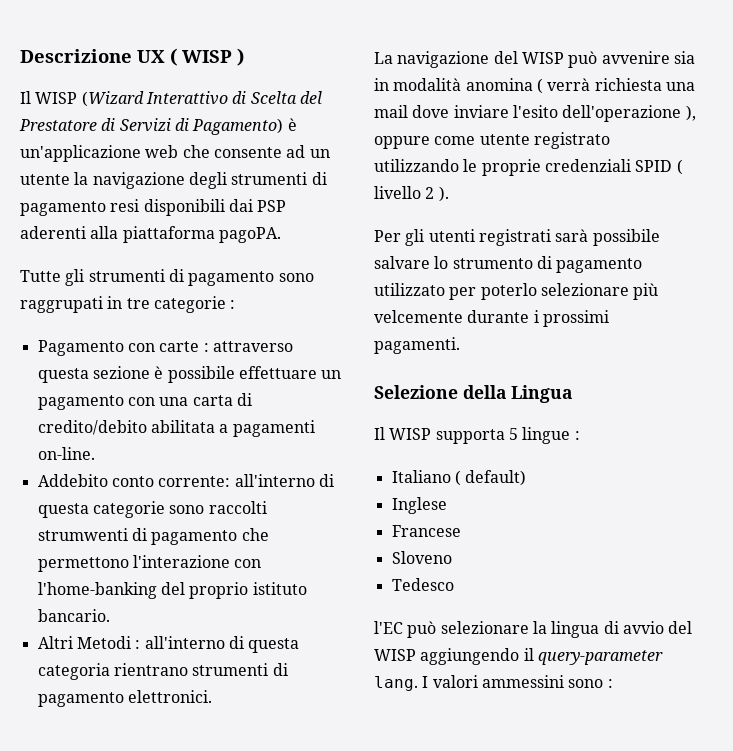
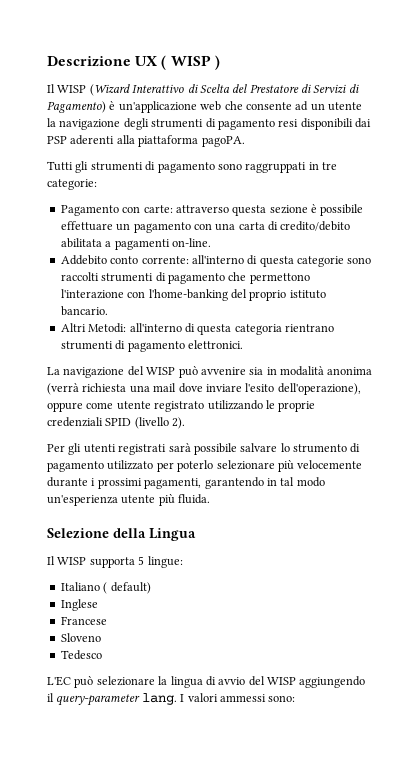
- Tutte gli strumenti di pagamento sono raggrupati in tre categorie :
+ Tutti gli strumenti di pagamento sono raggruppati in tre categorie:
- Pagamento con carte : attraverso questa sezione è possibile effettuare un pagamento con una carta di credito/debito abilitata a pagamenti on-line.
+ Pagamento con carte: attraverso questa sezione è possibile effettuare un pagamento con una carta di credito/debito abilitata a pagamenti on-line.
- Addebito conto corrente: all'interno di questa categorie sono raccolti strumwenti di pagamento che permettono l'interazione con l'home-banking del proprio istituto bancario.
+ Addebito conto corrente: all'interno di questa categorie sono raccolti strumenti di pagamento che permettono l'interazione con l'home-banking del proprio istituto bancario.
- Altri Metodi : all'interno di questa categoria rientrano strumenti di pagamento elettronici.
+ Altri Metodi: all'interno di questa categoria rientrano strumenti di pagamento elettronici.
- La navigazione del WISP può avvenire sia in modalità anomina ( verrà richiesta una mail dove inviare l'esito dell'operazione ), oppure come utente registrato utilizzando le proprie credenziali SPID ( livello 2 ).
+ La navigazione del WISP può avvenire sia in modalità anonima (verrà richiesta una mail dove inviare l'esito dell'operazione), oppure come utente registrato utilizzando le proprie credenziali SPID (livello 2).
- Per gli utenti registrati sarà possibile salvare lo strumento di pagamento utilizzato per poterlo selezionare più velcemente durante i prossimi pagamenti.
+ Per gli utenti registrati sarà possibile salvare lo strumento di pagamento utilizzato per poterlo selezionare più velocemente durante i prossimi pagamenti, garantendo in tal modo un'esperienza utente più fluida.
- Il WISP supporta 5 lingue :
+ Il WISP supporta 5 lingue:
- l'EC può selezionare la lingua di avvio del WISP aggiungendo il query-parameter lang.
+ L'EC può selezionare la lingua di avvio del WISP aggiungendo il query-parameter lang.
- I valori ammessini sono :
+ I valori ammessi sono:

